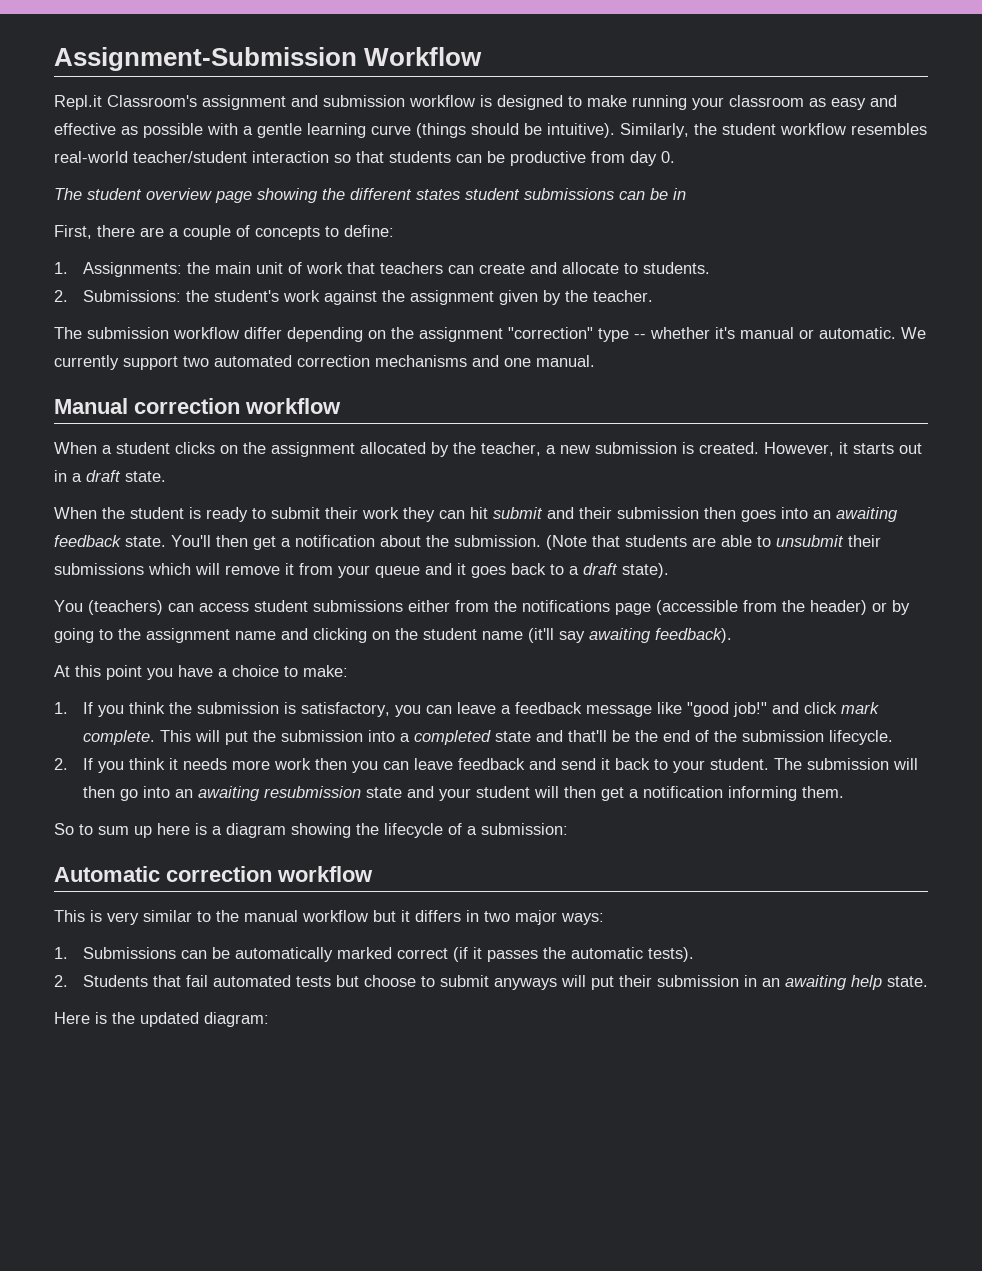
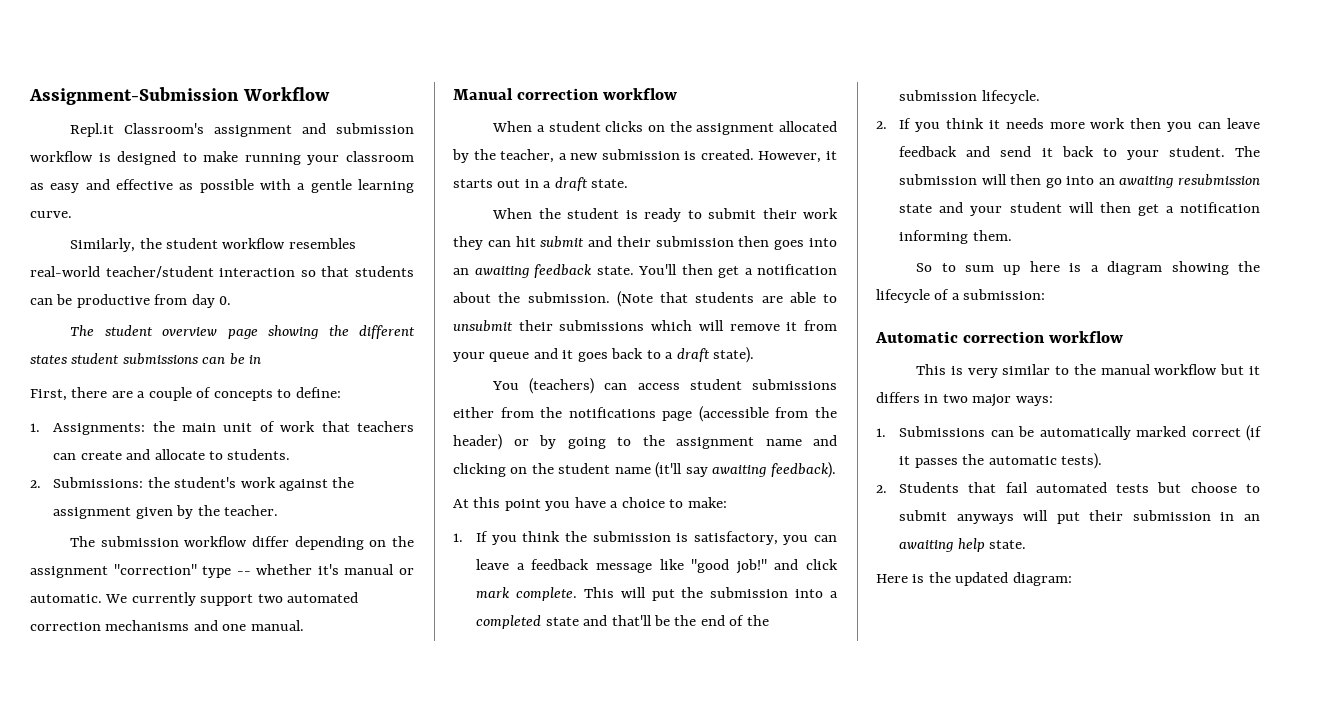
- Repl.it Classroom's assignment and submission workflow is designed to make running your classroom as easy and effective as possible with a gentle learning curve (things should be intuitive). Similarly, the student workflow resembles real-world teacher/student interaction so that students can be productive from day 0.
+ Repl.it Classroom's assignment and submission workflow is designed to make running your classroom as easy and effective as possible with a gentle learning curve.
+ Similarly, the student workflow resembles real-world teacher/student interaction so that students can be productive from day 0.

